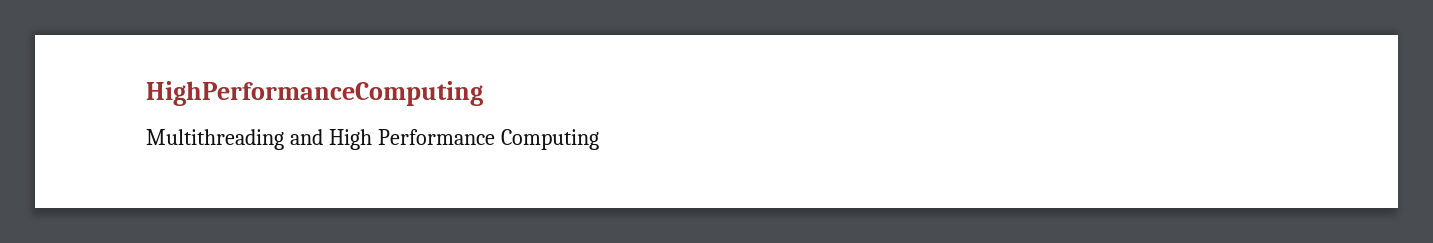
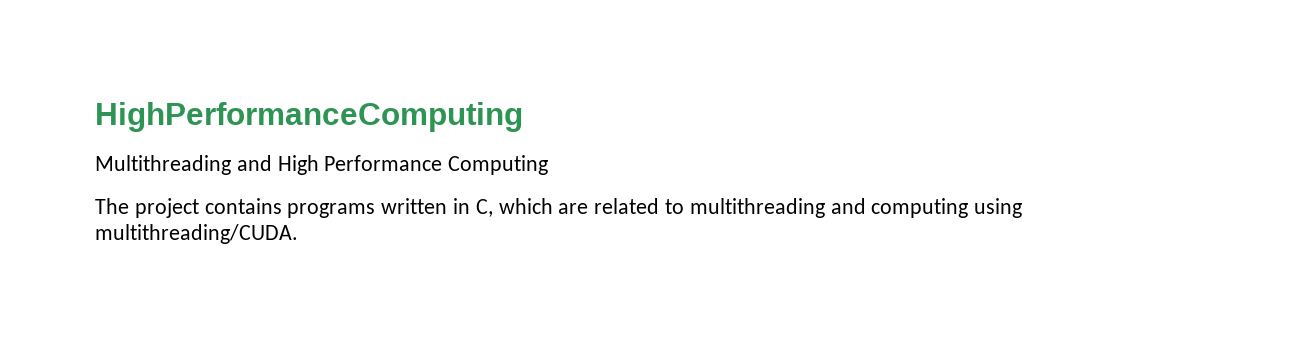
+ The project contains programs written in C, which are related to multithreading and computing using multithreading/CUDA.

